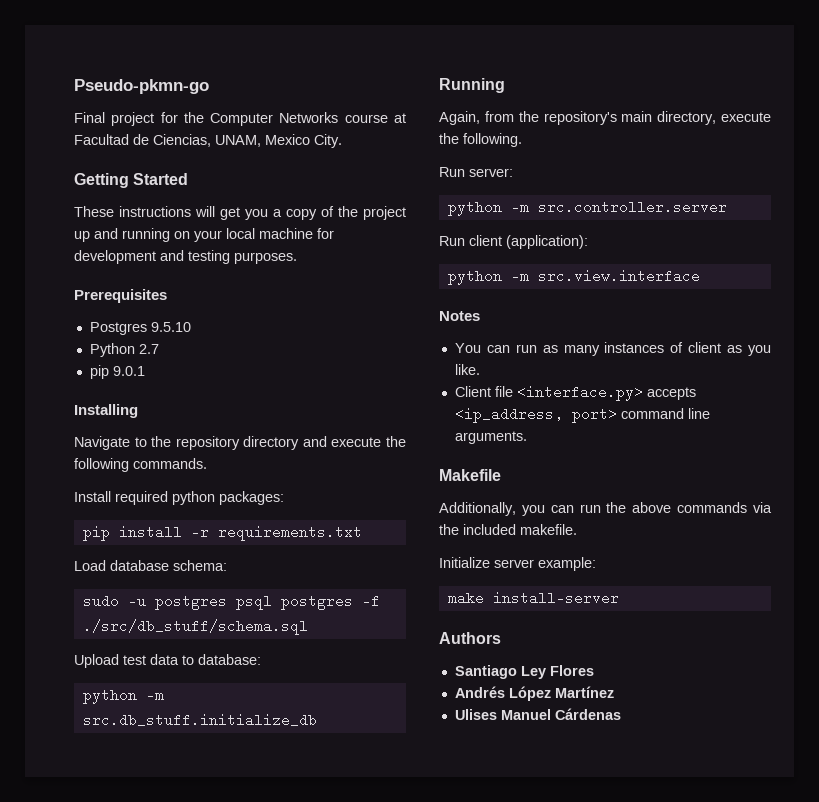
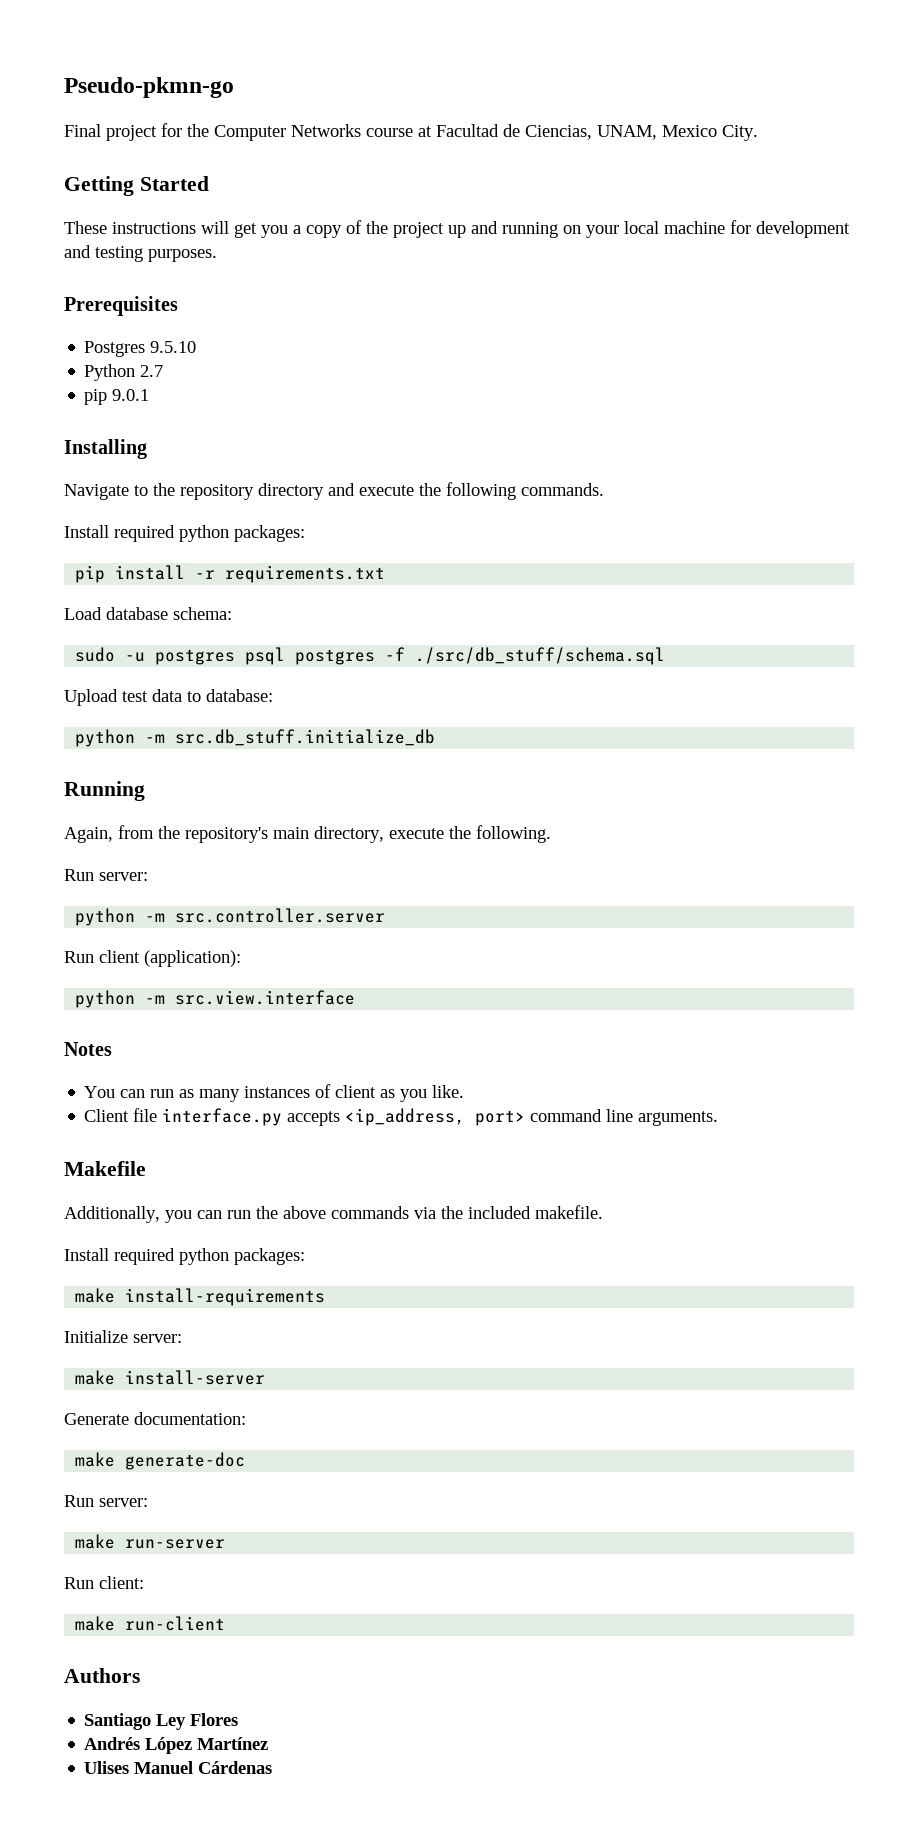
- Client file <interface.py> accepts <ip_address, port> command line arguments.
+ Client file interface.py accepts <ip_address, port> command line arguments.
  Additionally, you can run the above commands via the included makefile.
+ Install required python packages:
+ make install-requirements
- Initialize server example:
+ Initialize server:
+ Generate documentation:
+ make generate-doc
+ Run server:
+ make run-server
+ Run client:
+ make run-client

